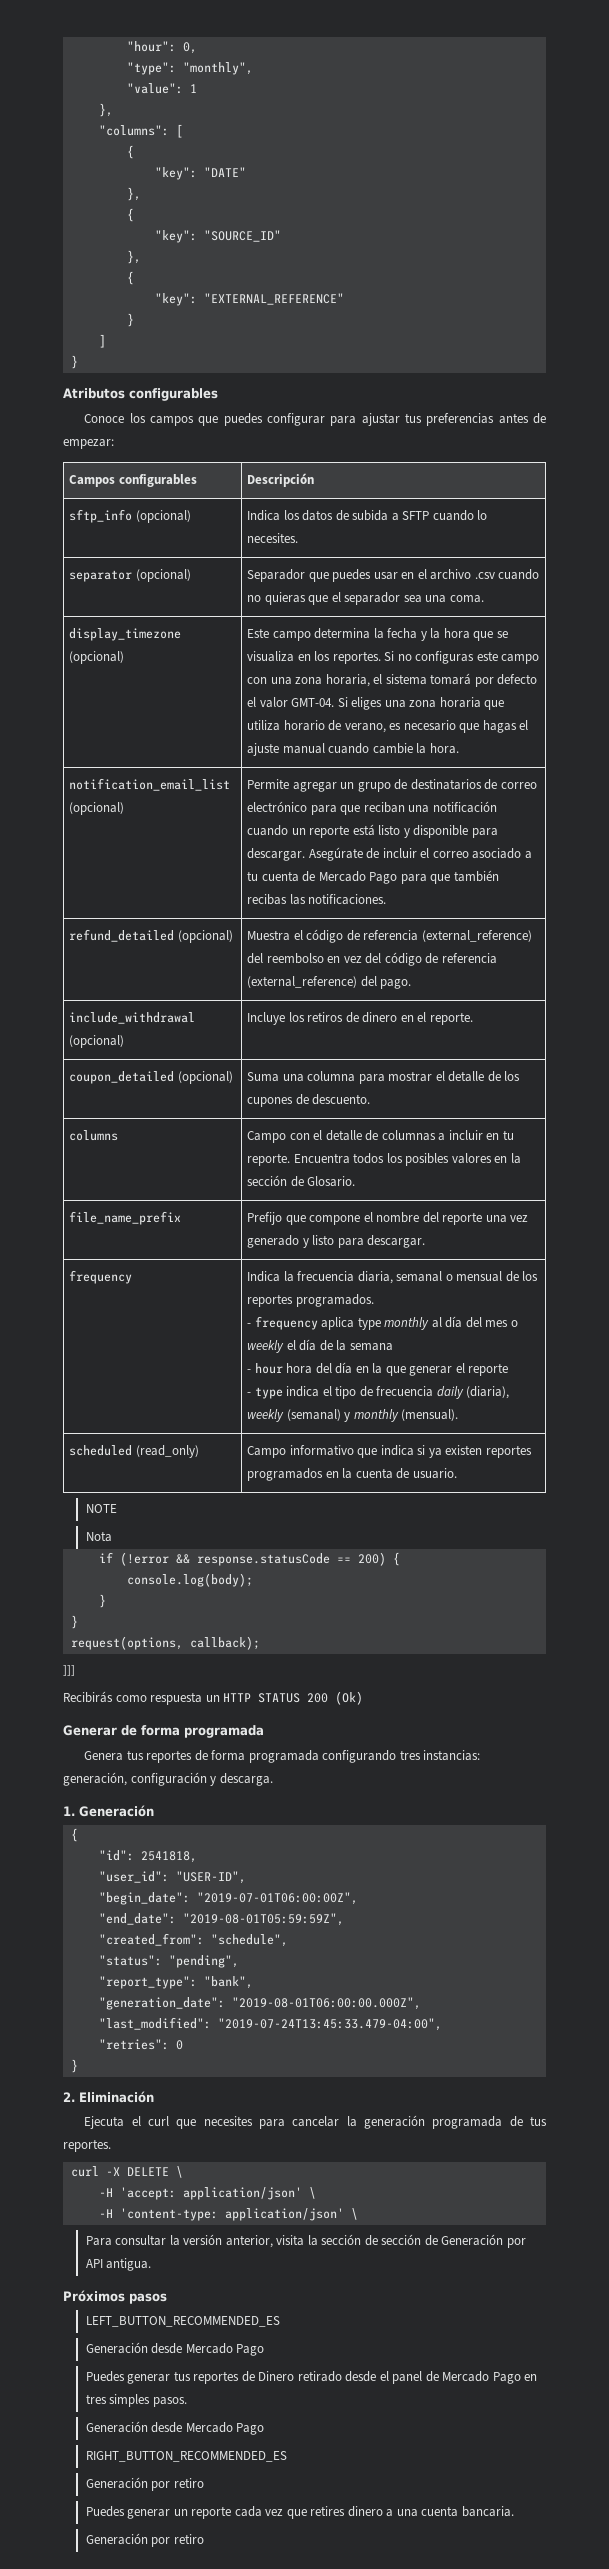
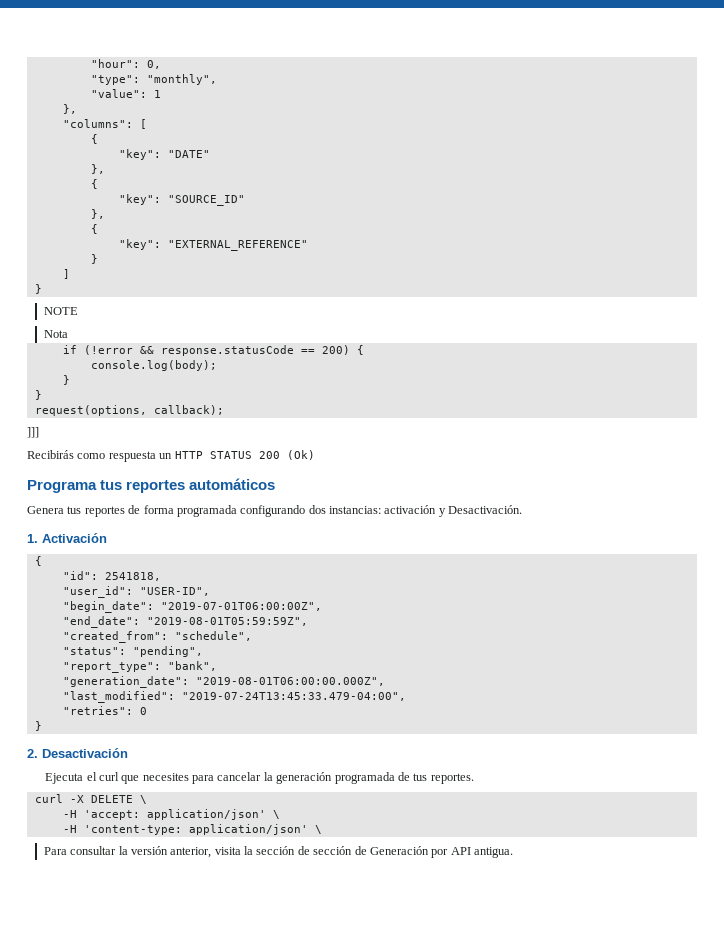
- Atributos configurables
- Conoce los campos que puedes configurar para ajustar tus preferencias antes de empezar:
- Campos configurables | Descripción
- sftp_info (opcional) | Indica los datos de subida a SFTP cuando lo necesites.
- separator (opcional) | Separador que puedes usar en el archivo .csv cuando no quieras que el separador sea una coma.
- display_timezone (opcional) | Este campo determina la fecha y la hora que se visualiza en los reportes. Si no configuras este campo con una zona horaria, el sistema tomará por defecto el valor GMT-04. Si eliges una zona horaria que utiliza horario de verano, es necesario que hagas el ajuste manual cuando cambie la hora.
- notification_email_list (opcional) | Permite agregar un grupo de destinatarios de correo electrónico para que reciban una notificación cuando un reporte está listo y disponible para descargar. Asegúrate de incluir el correo asociado a tu cuenta de Mercado Pago para que también recibas las notificaciones.
- refund_detailed (opcional) | Muestra el código de referencia (external_reference) del reembolso en vez del código de referencia (external_reference) del pago.
- include_withdrawal (opcional) | Incluye los retiros de dinero en el reporte.
- coupon_detailed (opcional) | Suma una columna para mostrar el detalle de los cupones de descuento.
- columns | Campo con el detalle de columnas a incluir en tu reporte. Encuentra todos los posibles valores en la sección de Glosario.
- file_name_prefix | Prefijo que compone el nombre del reporte una vez generado y listo para descargar.
- frequency | Indica la frecuencia diaria, semanal o mensual de los reportes programados.
- - frequency aplica type monthly al día del mes o weekly el día de la semana
- - hour hora del día en la que generar el reporte
- - type indica el tipo de frecuencia daily (diaria), weekly (semanal) y monthly (mensual).
- scheduled (read_only) | Campo informativo que indica si ya existen reportes programados en la cuenta de usuario.
- Generar de forma programada
+ Programa tus reportes automáticos
- Genera tus reportes de forma programada configurando tres instancias: generación, configuración y descarga.
+ Genera tus reportes de forma programada configurando dos instancias: activación y Desactivación.
- 1. Generación
+ 1. Activación
- 2. Eliminación
+ 2. Desactivación
- Próximos pasos
- LEFT_BUTTON_RECOMMENDED_ES
- Generación desde Mercado Pago
- Puedes generar tus reportes de Dinero retirado desde el panel de Mercado Pago en tres simples pasos.
- Generación desde Mercado Pago
- RIGHT_BUTTON_RECOMMENDED_ES
- Generación por retiro
- Puedes generar un reporte cada vez que retires dinero a una cuenta bancaria.
- Generación por retiro

